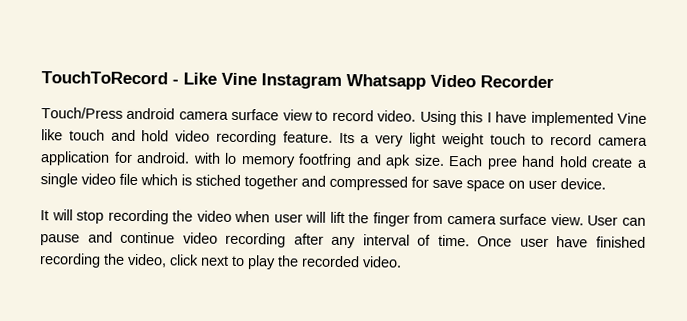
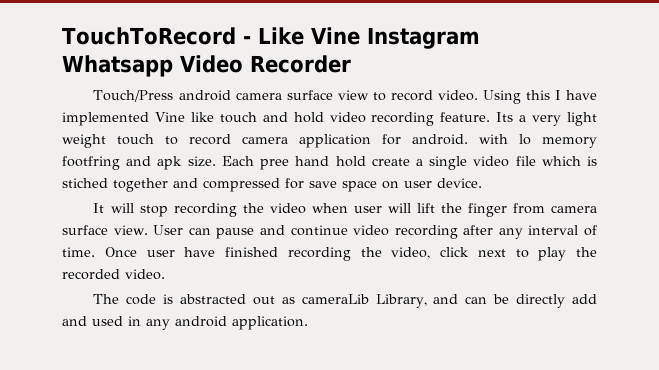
+ The code is abstracted out as cameraLib Library, and can be directly add and used in any android application.

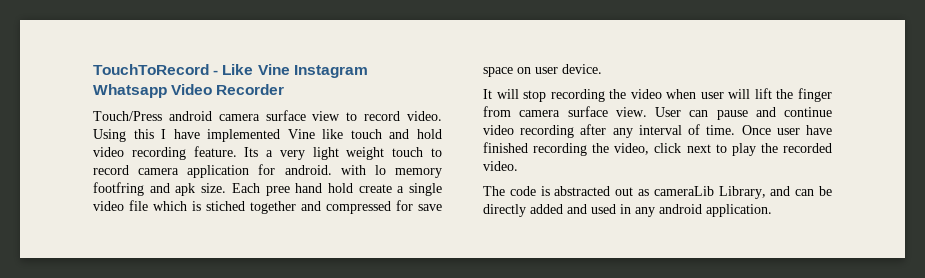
- The code is abstracted out as cameraLib Library, and can be directly add and used in any android application.
+ The code is abstracted out as cameraLib Library, and can be directly added and used in any android application.

